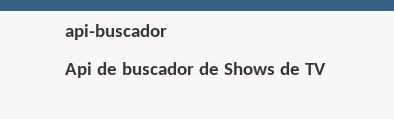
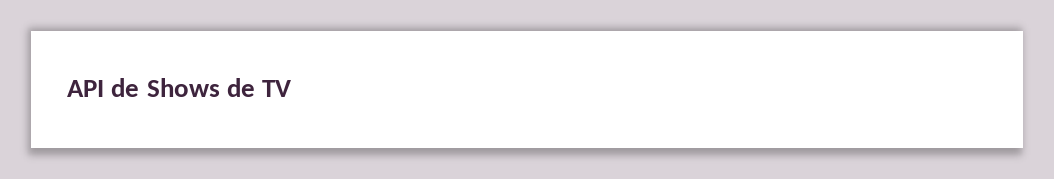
- api-buscador
- Api de buscador de Shows de TV
+ API de Shows de TV

